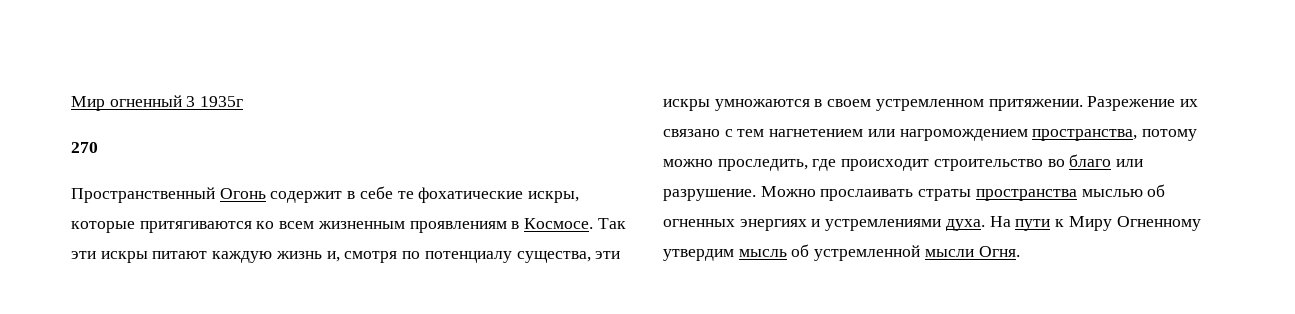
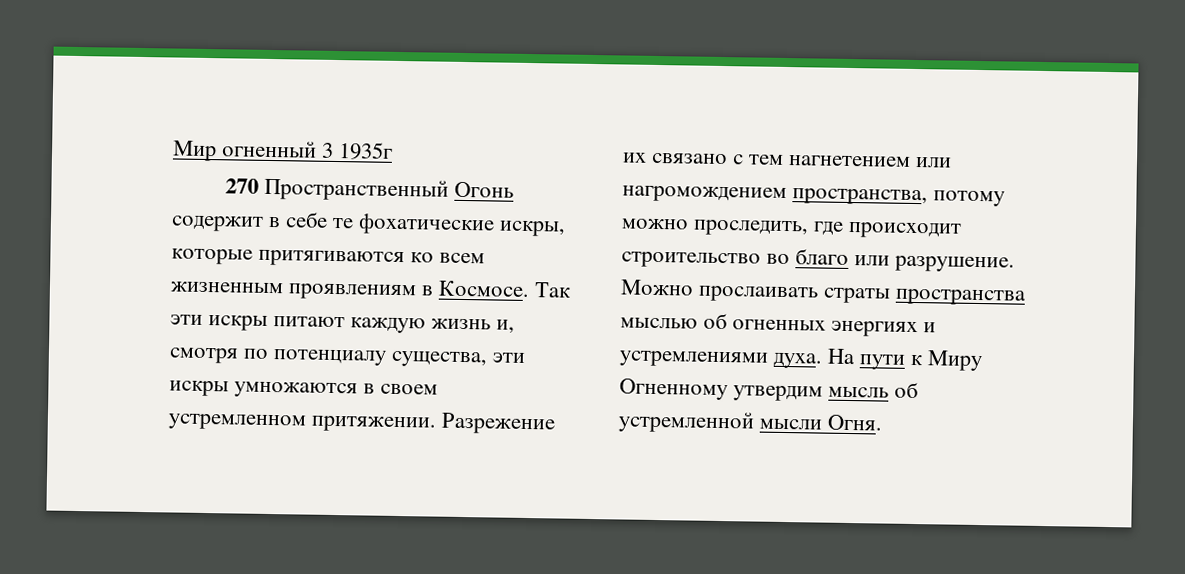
- 270
- Пространственный Огонь содержит в себе те фохатические искры, которые притягиваются ко всем жизненным проявлениям в Космосе.
+ 270 Пространственный Огонь содержит в себе те фохатические искры, которые притягиваются ко всем жизненным проявлениям в Космосе.

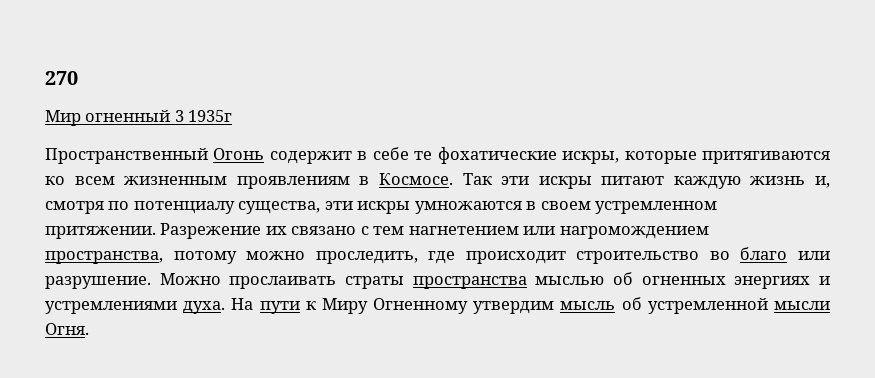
+ 270
- 270 Пространственный Огонь содержит в себе те фохатические искры, которые притягиваются ко всем жизненным проявлениям в Космосе.
+ Пространственный Огонь содержит в себе те фохатические искры, которые притягиваются ко всем жизненным проявлениям в Космосе.

